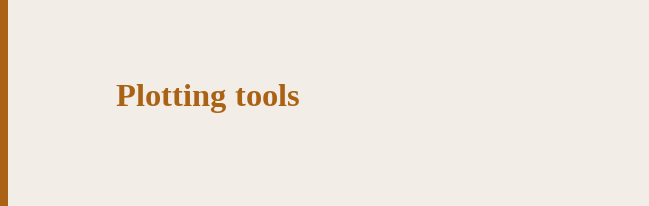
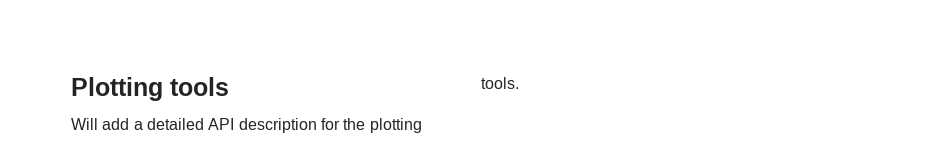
+ Will add a detailed API description for the plotting tools.

